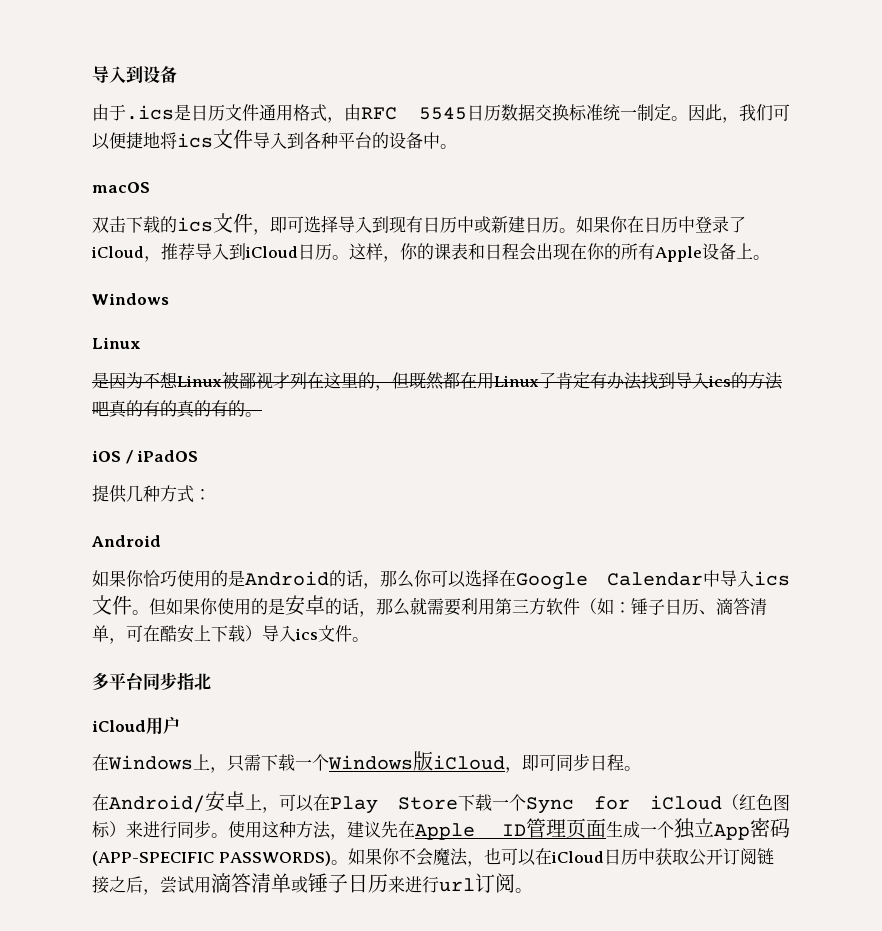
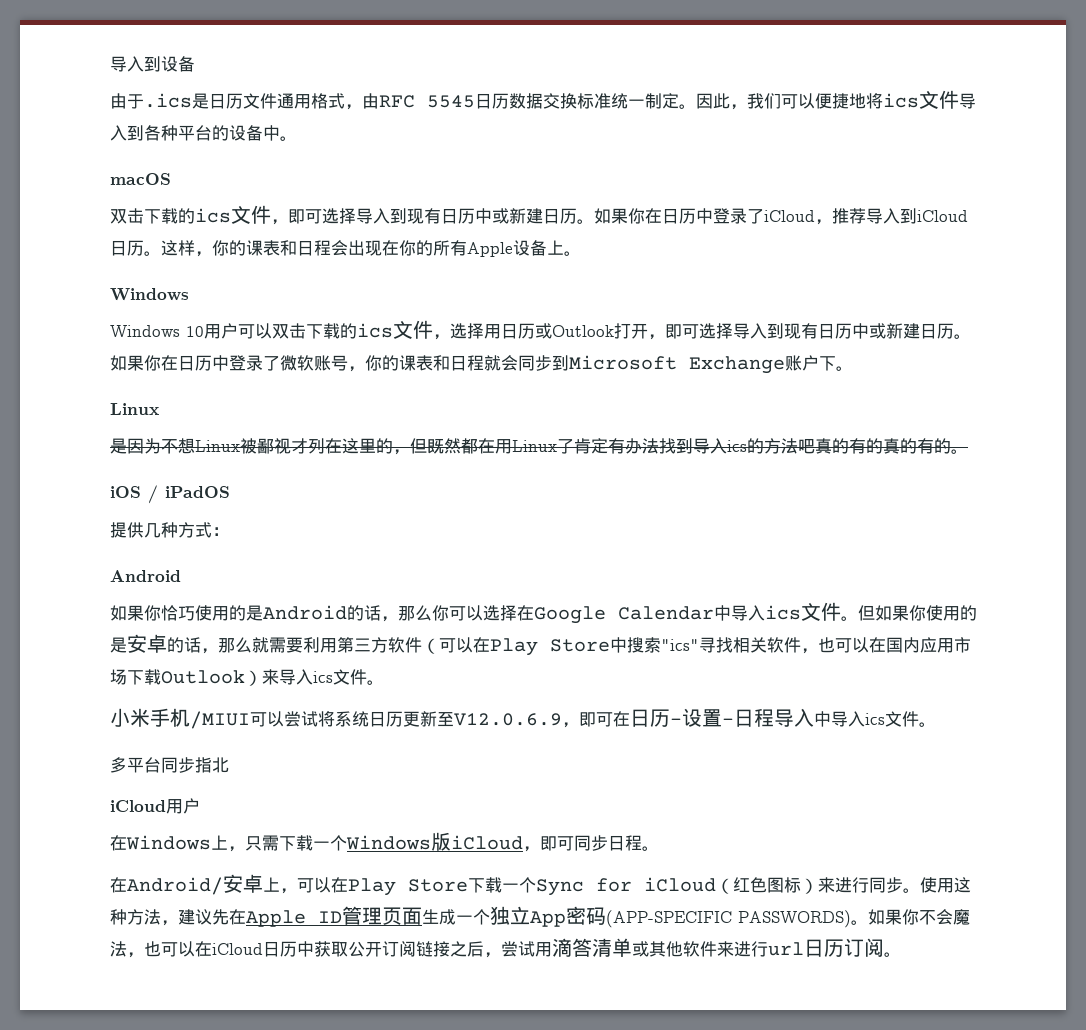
+ Windows 10用户可以双击下载的ics文件，选择用日历或Outlook打开，即可选择导入到现有日历中或新建日历。如果你在日历中登录了微软账号，你的课表和日程就会同步到Microsoft Exchange账户下。
- 但如果你使用的是安卓的话，那么就需要利用第三方软件（如：锤子日历、滴答清单，可在酷安上下载）导入ics文件。
+ 但如果你使用的是安卓的话，那么就需要利用第三方软件（可以在Play Store中搜索"ics"寻找相关软件，也可以在国内应用市场下载Outlook）来导入ics文件。
+ 小米手机/MIUI可以尝试将系统日历更新至V12.0.6.9，即可在日历-设置-日程导入中导入ics文件。
- 如果你不会魔法，也可以在iCloud日历中获取公开订阅链接之后，尝试用滴答清单或锤子日历来进行url订阅。
+ 如果你不会魔法，也可以在iCloud日历中获取公开订阅链接之后，尝试用滴答清单或其他软件来进行url日历订阅。

